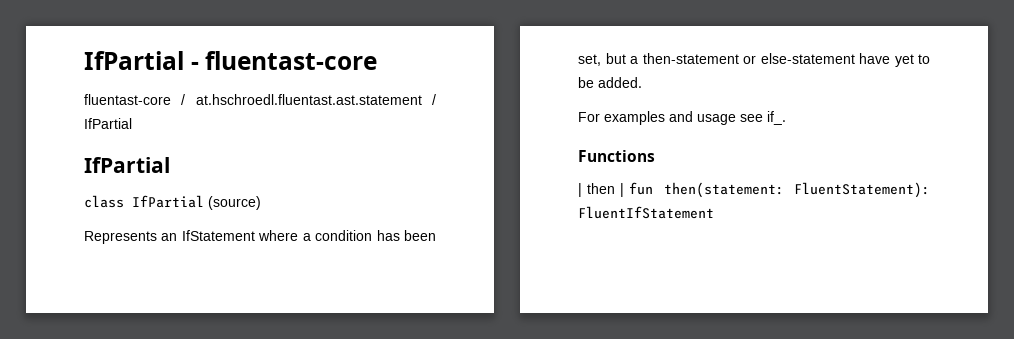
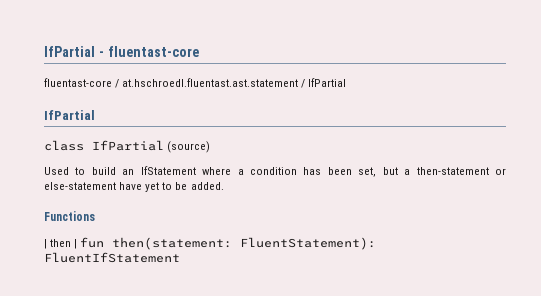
- Represents an IfStatement where a condition has been set, but a then-statement or else-statement have yet to be added.
+ Used to build an IfStatement where a condition has been set, but a then-statement or else-statement have yet to be added.
- For examples and usage see if_.

